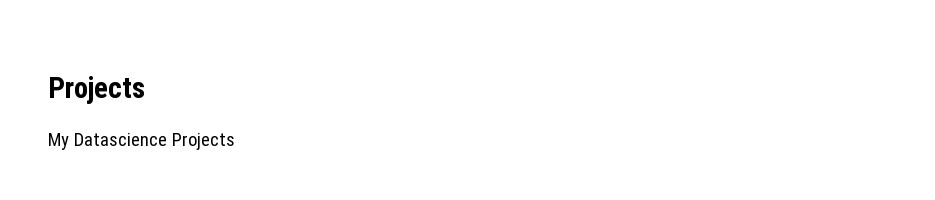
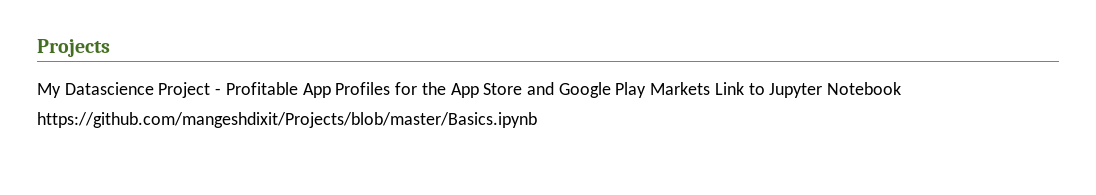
- My Datascience Projects
+ My Datascience Project - Profitable App Profiles for the App Store and Google Play Markets Link to Jupyter Notebook https://github.com/mangeshdixit/Projects/blob/master/Basics.ipynb

